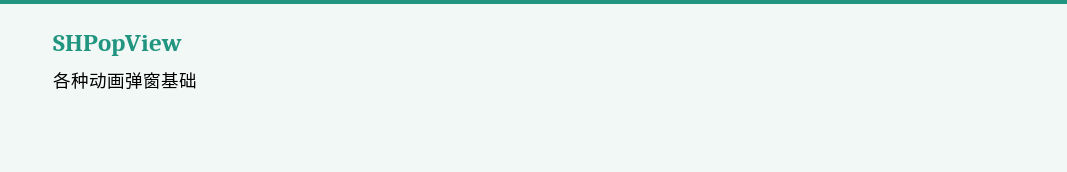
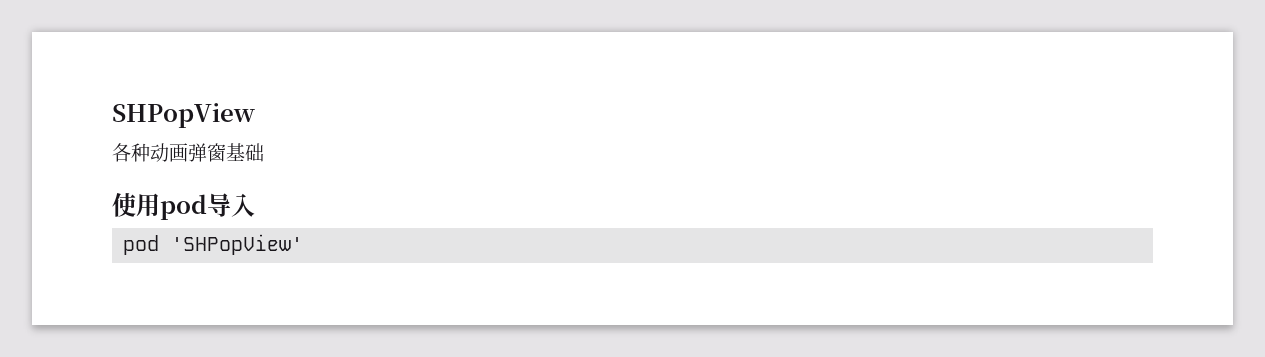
+ 使用pod导入
+ pod 'SHPopView'

